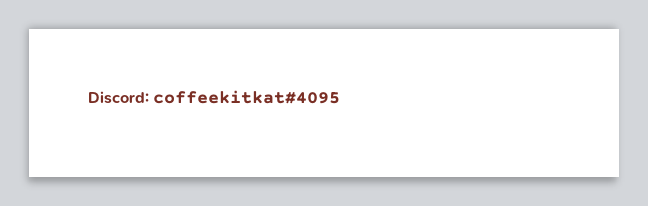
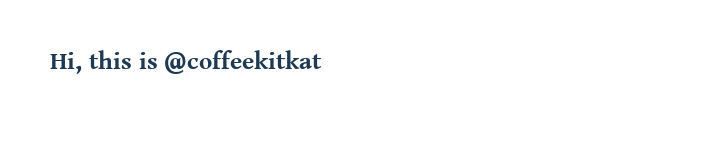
- Discord: coffeekitkat#4095
+ Hi, this is @coffeekitkat

